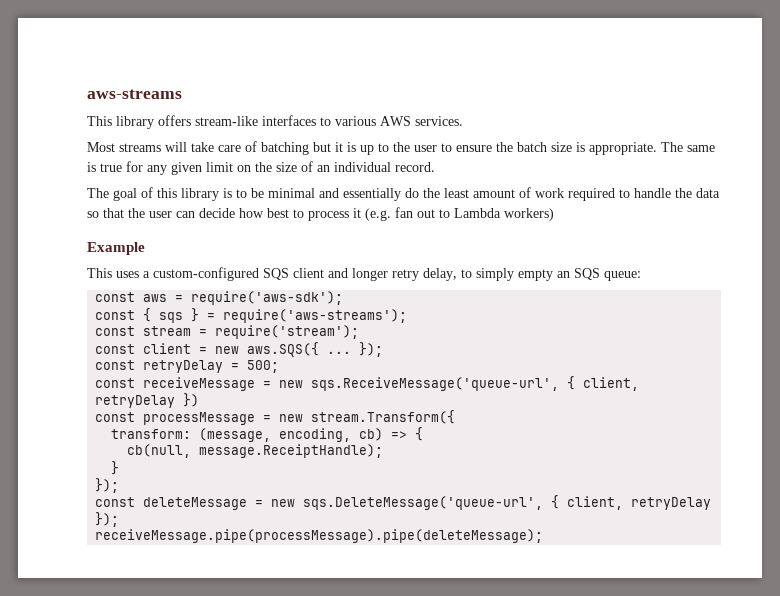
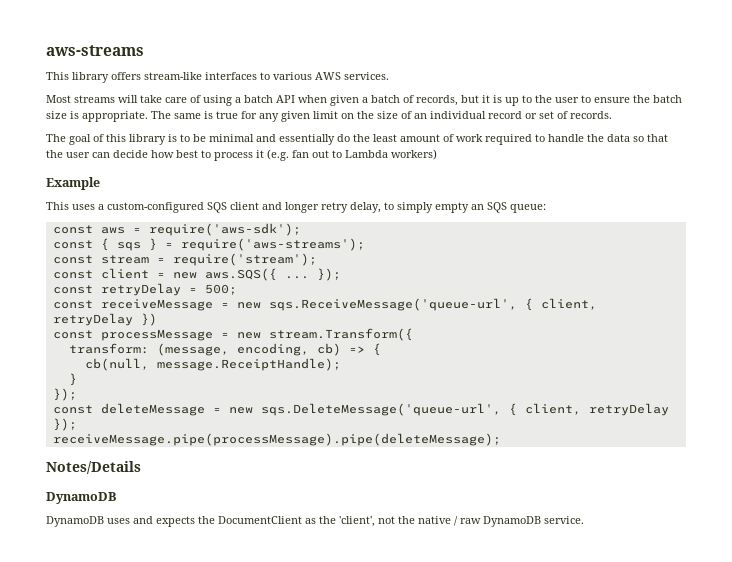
- Most streams will take care of batching but it is up to the user to ensure the batch size is appropriate.
+ Most streams will take care of using a batch API when given a batch of records, but it is up to the user to ensure the batch size is appropriate.
- The same is true for any given limit on the size of an individual record.
+ The same is true for any given limit on the size of an individual record or set of records.
+ Notes/Details
+ DynamoDB
+ DynamoDB uses and expects the DocumentClient as the 'client', not the native / raw DynamoDB service.

